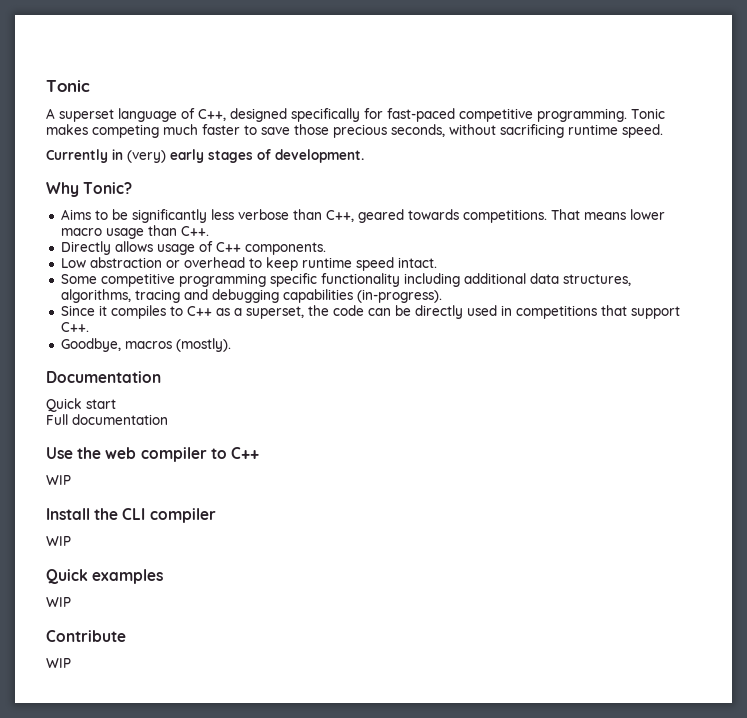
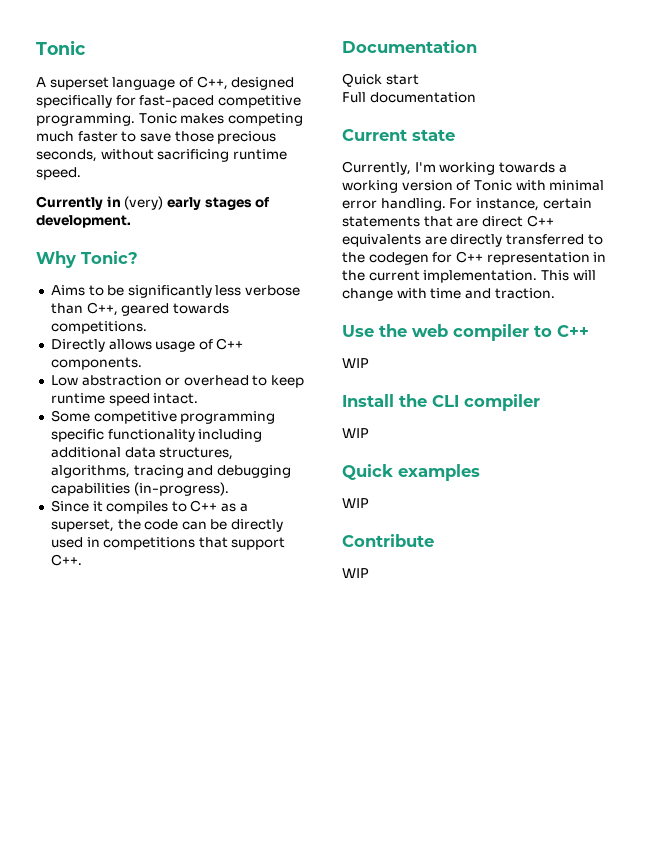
- That means lower macro usage than C++.
- Goodbye, macros (mostly).
+ Current state
+ Currently, I'm working towards a working version of Tonic with minimal error handling. For instance, certain statements that are direct C++ equivalents are directly transferred to the codegen for C++ representation in the current implementation. This will change with time and traction.

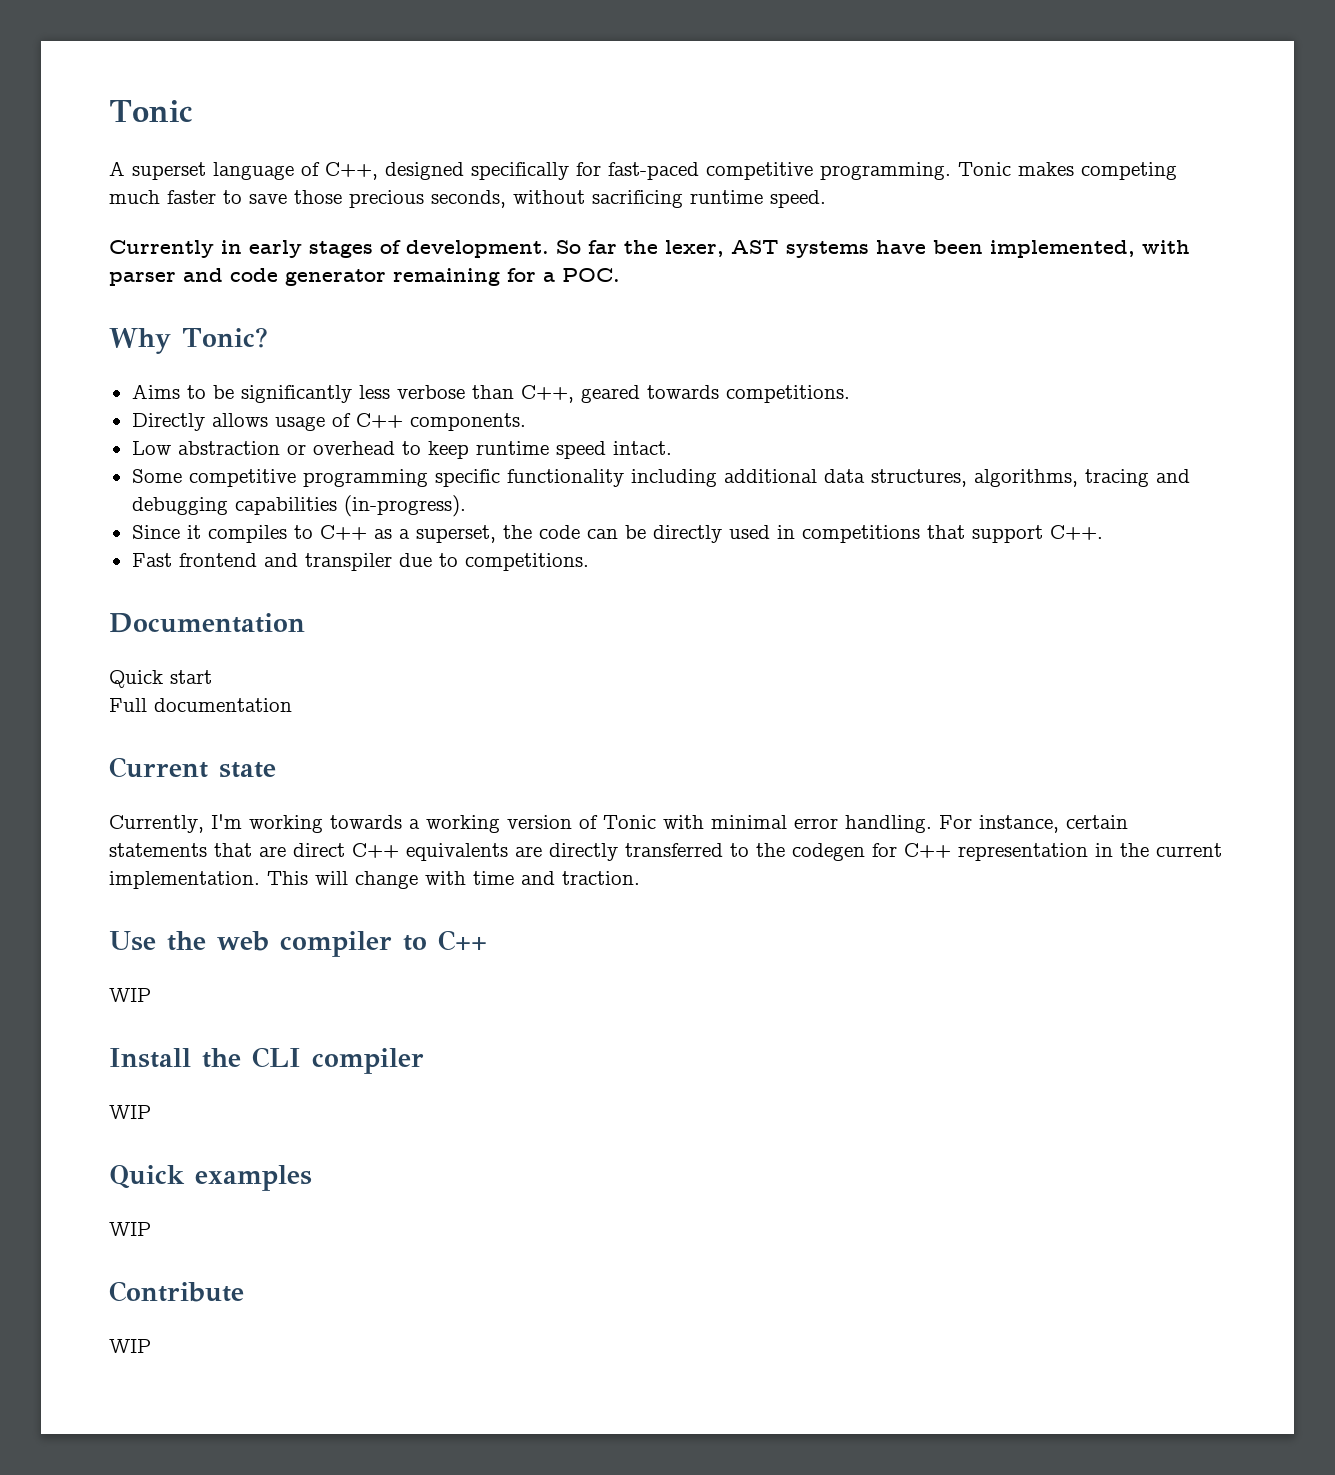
- Currently in (very) early stages of development.
+ Currently in early stages of development. So far the lexer, AST systems have been implemented, with parser and code generator remaining for a POC.
+ Fast frontend and transpiler due to competitions.

